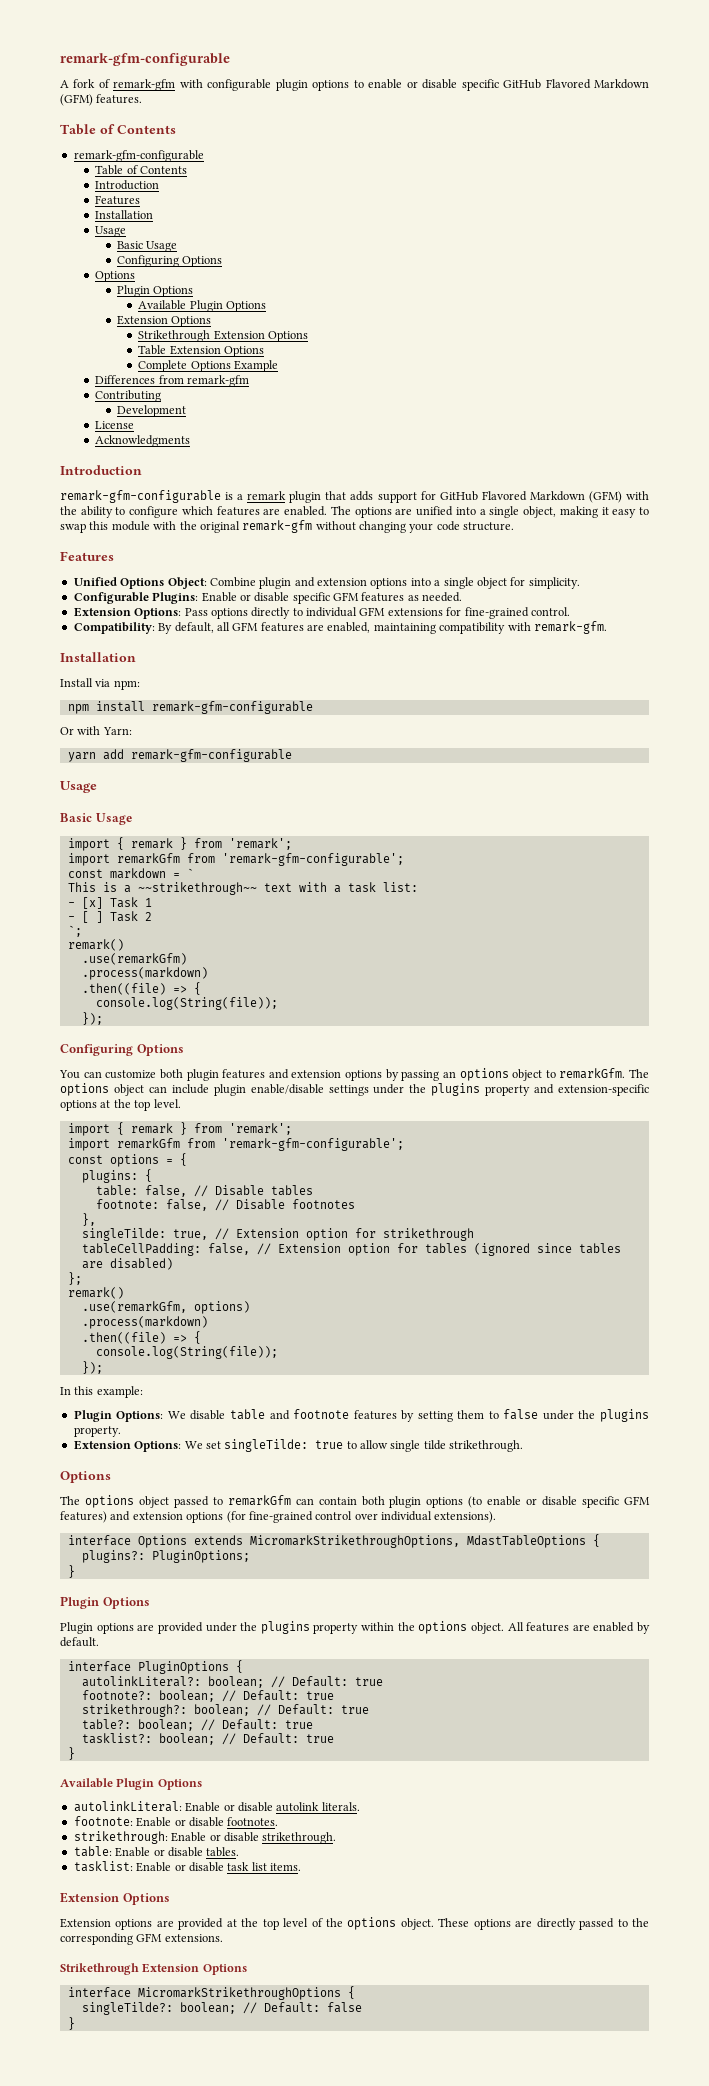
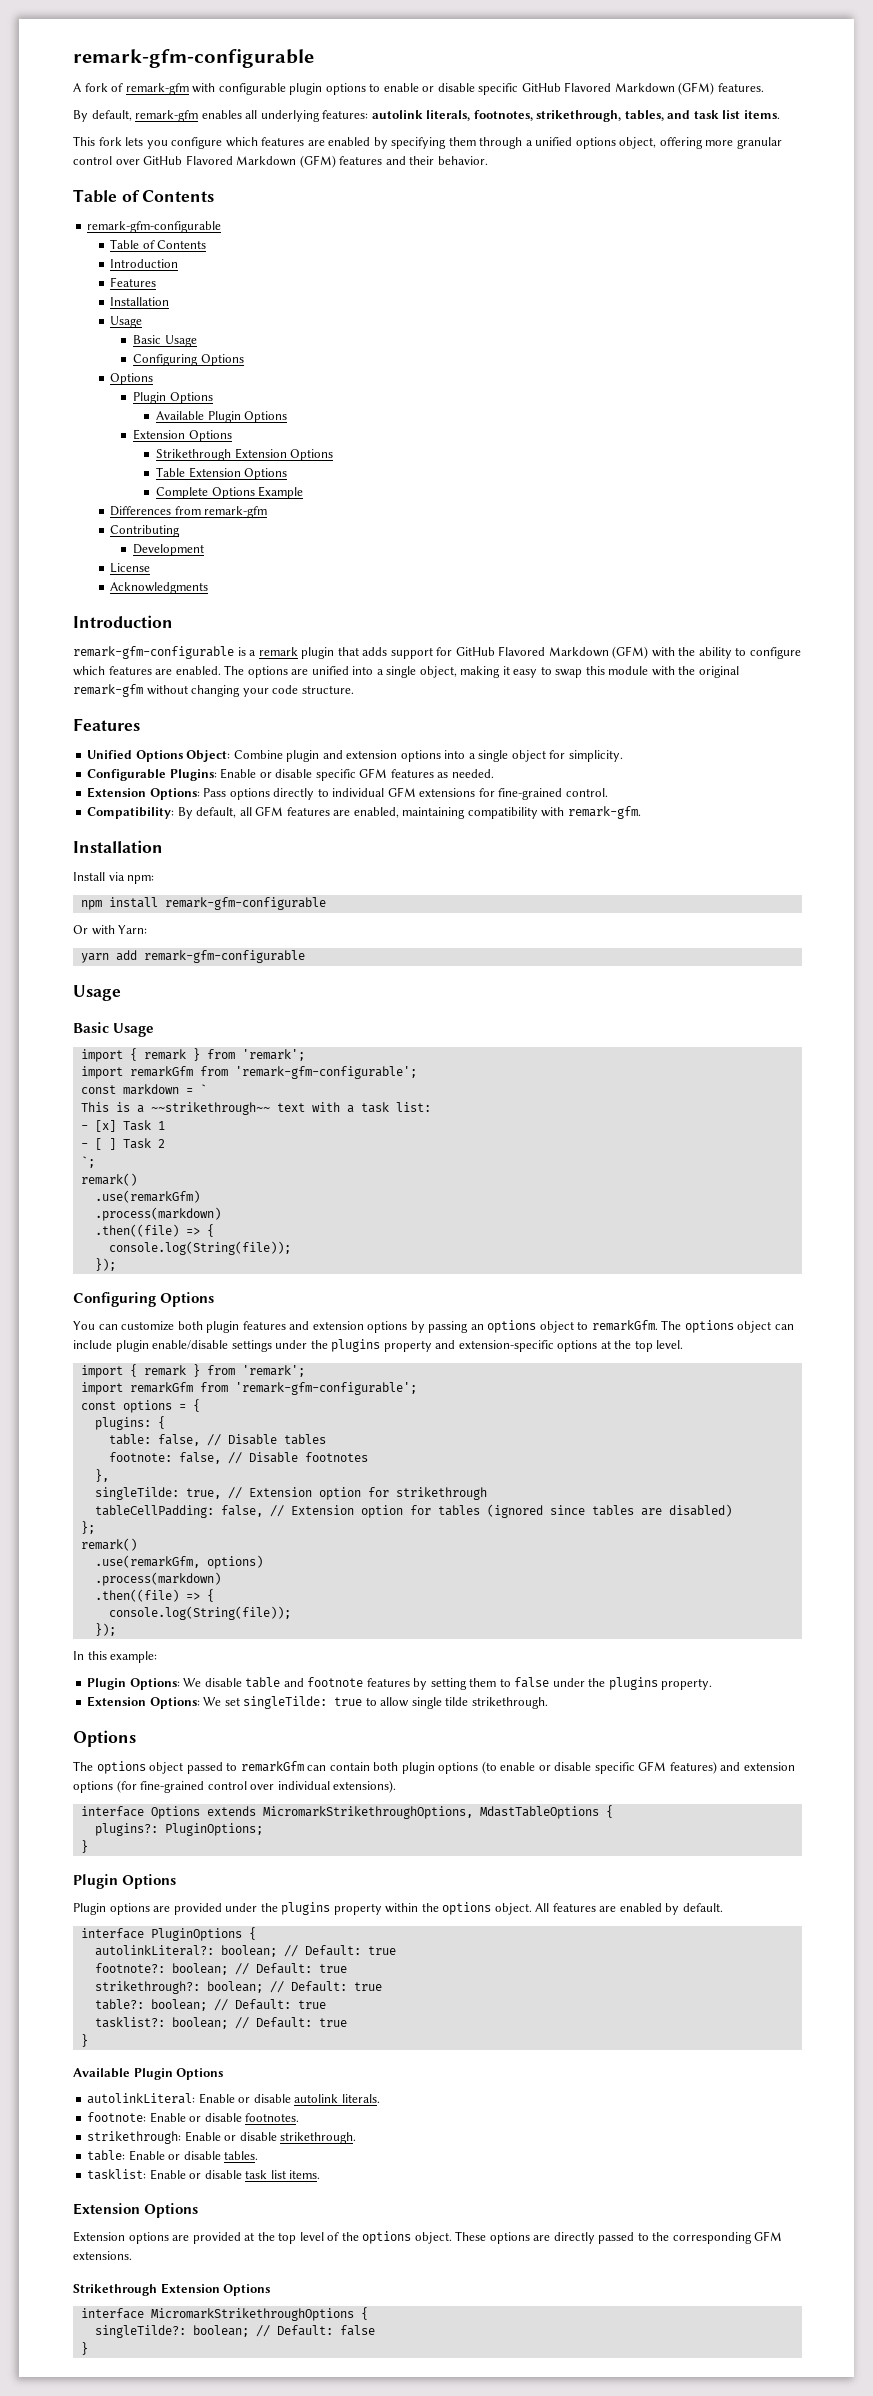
+ By default, remark-gfm enables all underlying features: autolink literals, footnotes, strikethrough, tables, and task list items.
+ This fork lets you configure which features are enabled by specifying them through a unified options object, offering more granular control over GitHub Flavored Markdown (GFM) features and their behavior.

